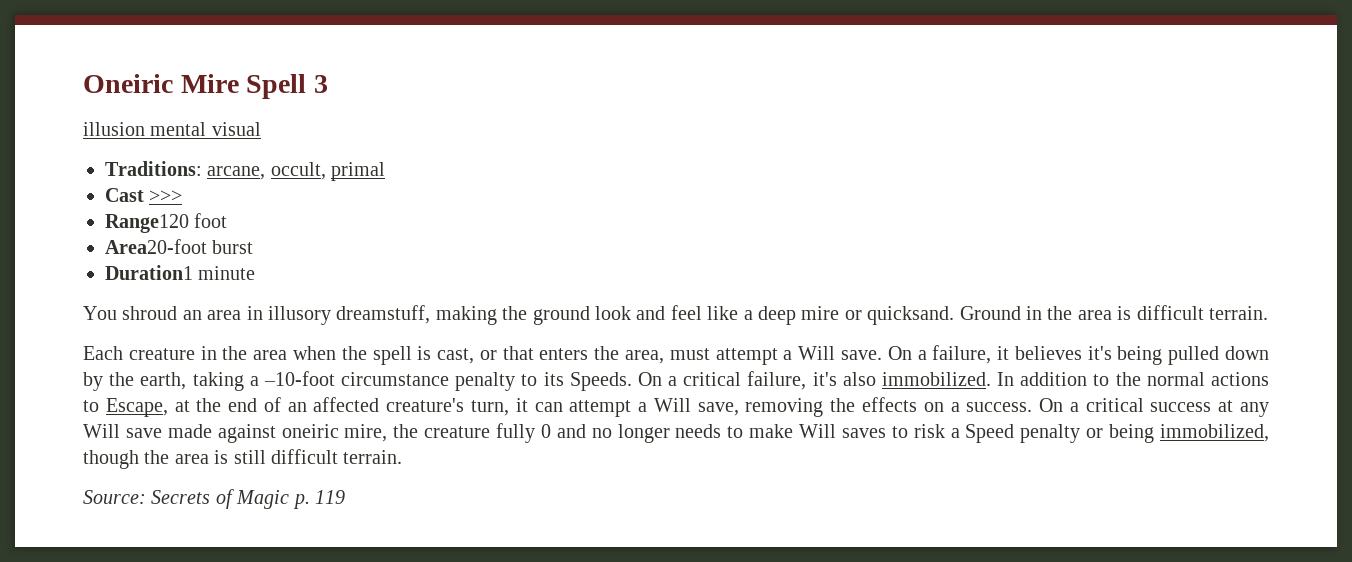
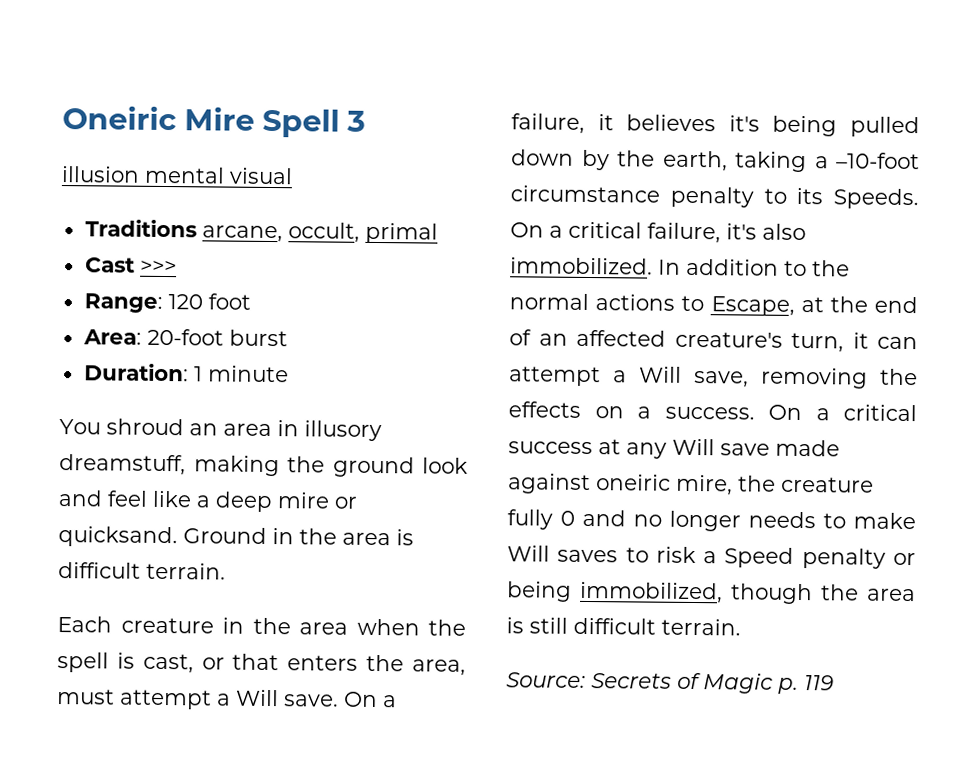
- Traditions: arcane, occult, primal
+ Traditions arcane, occult, primal
- Range120 foot
+ Range: 120 foot
- Area20-foot burst
+ Area: 20-foot burst
- Duration1 minute
+ Duration: 1 minute

